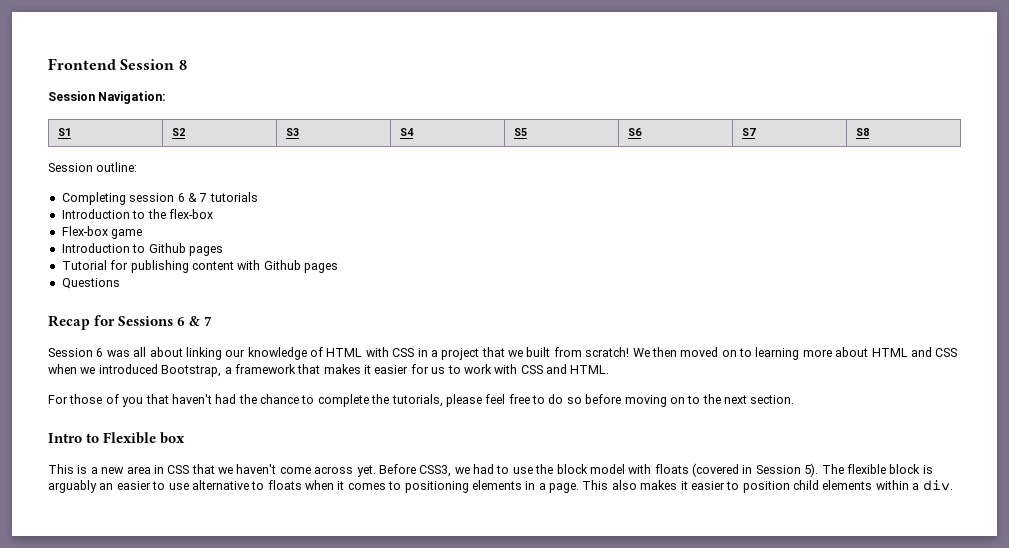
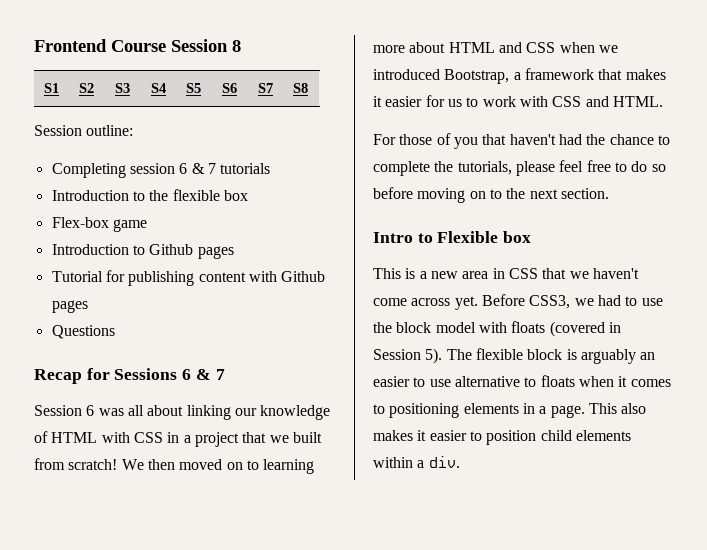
- Frontend Session 8
+ Frontend Course Session 8
- Session Navigation:
- Introduction to the flex-box
+ Introduction to the flexible box

